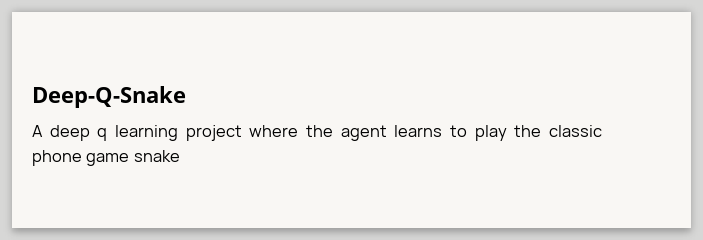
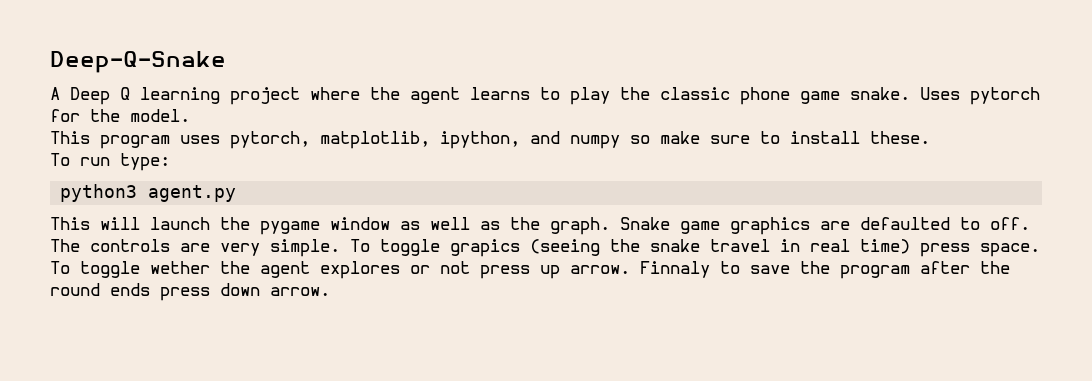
- A deep q learning project where the agent learns to play the classic phone game snake
+ A Deep Q learning project where the agent learns to play the classic phone game snake. Uses pytorch for the model.
+ This program uses pytorch, matplotlib, ipython, and numpy so make sure to install these.
+ To run type:
+ python3 agent.py
+ This will launch the pygame window as well as the graph. Snake game graphics are defaulted to off. The controls are very simple. To toggle grapics (seeing the snake travel in real time) press space. To toggle wether the agent explores or not press up arrow. Finnaly to save the program after the round ends press down arrow.

